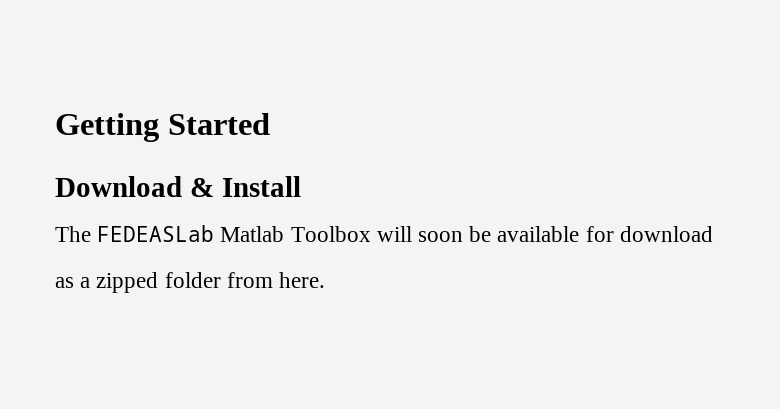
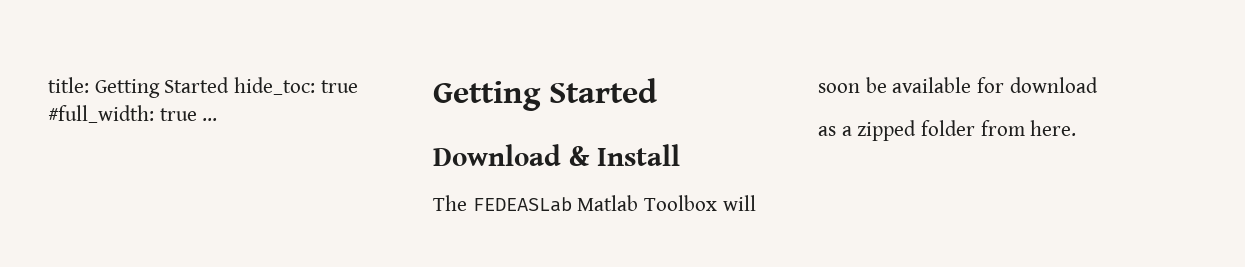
+ title: Getting Started hide_toc: true #full_width: true ...

